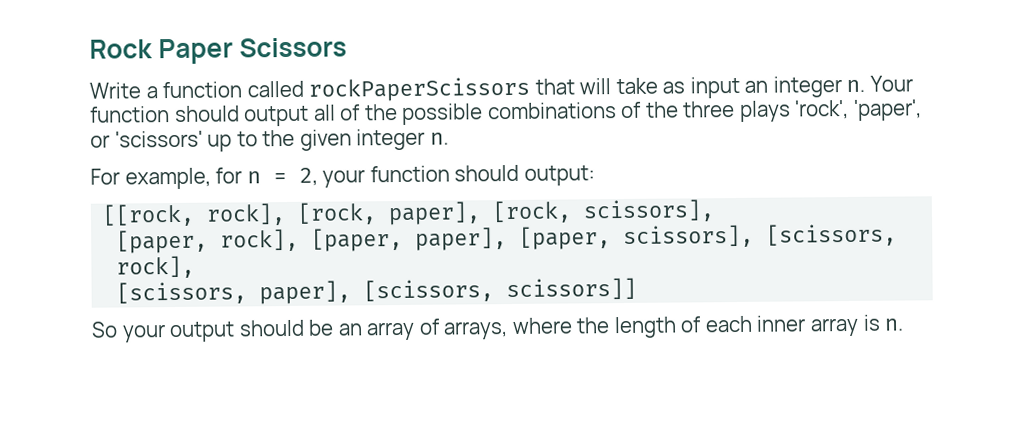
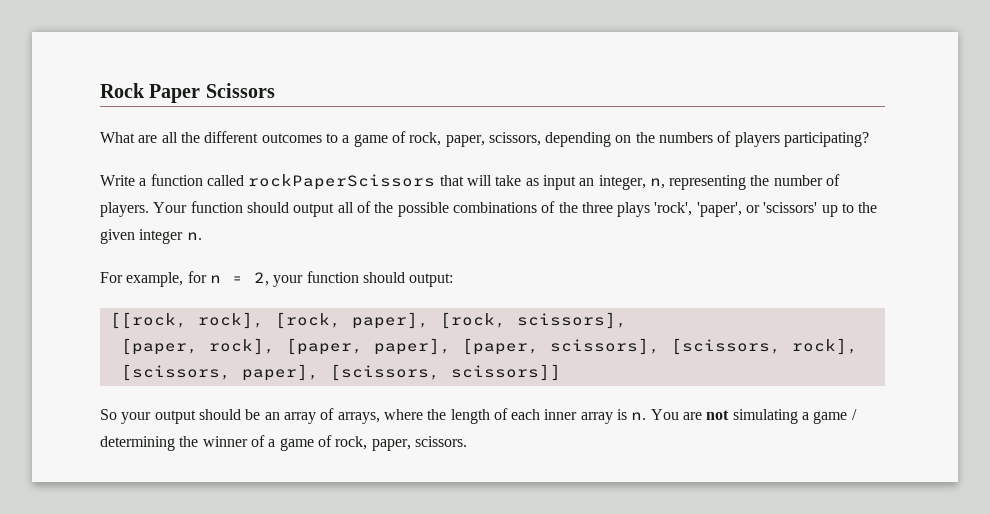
+ What are all the different outcomes to a game of rock, paper, scissors, depending on the numbers of players participating?
- Write a function called rockPaperScissors that will take as input an integer n.
+ Write a function called rockPaperScissors that will take as input an integer, n, representing the number of players.
+ You are not simulating a game / determining the winner of a game of rock, paper, scissors.

